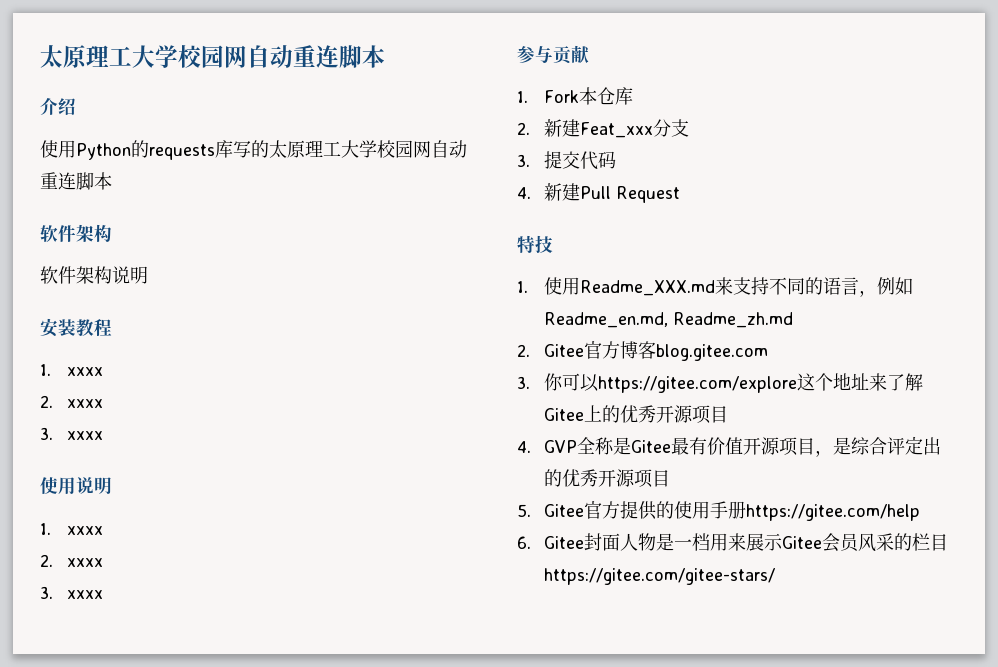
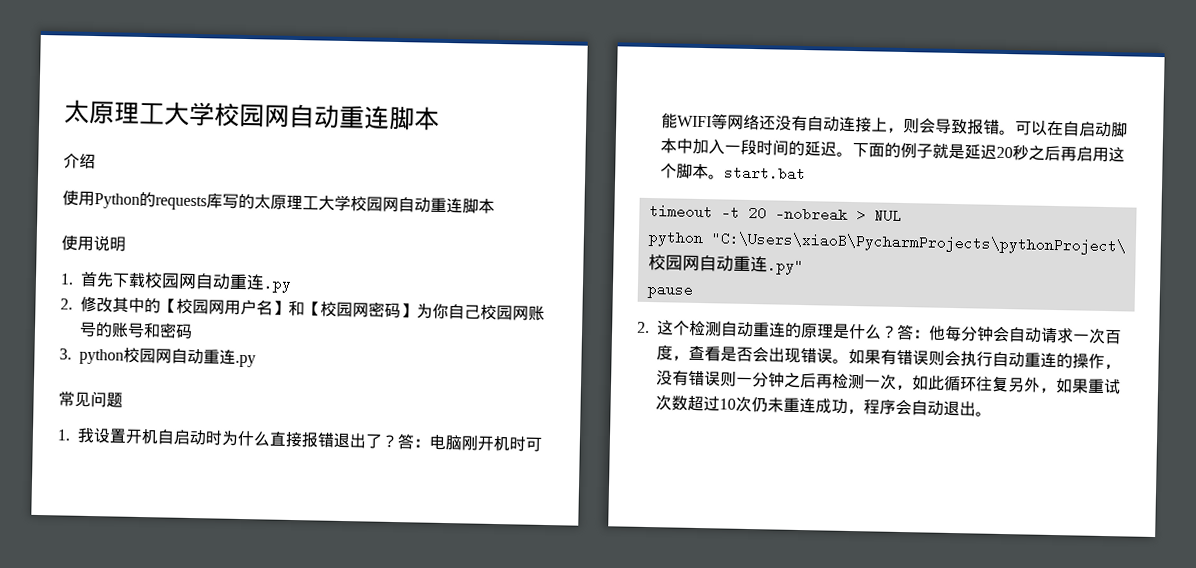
  使用Python的requests库写的太原理工大学校园网自动重连脚本
- 软件架构
- 软件架构说明
- 安装教程
- 1. xxxx
- 2. xxxx
- 3. xxxx
  使用说明
- 1. xxxx
- 2. xxxx
- 3. xxxx
- 参与贡献
- 1. Fork本仓库
- 2.新建Feat_xxx分支
- 3.提交代码
- 4.新建Pull Request
- 特技
- 1.使用Readme_XXX.md来支持不同的语言，例如Readme_en.md, Readme_zh.md
- 2. Gitee官方博客blog.gitee.com
- 3.你可以https://gitee.com/explore这个地址来了解Gitee上的优秀开源项目
- 4. GVP全称是Gitee最有价值开源项目，是综合评定出的优秀开源项目
- 5. Gitee官方提供的使用手册https://gitee.com/help
- 6. Gitee封面人物是一档用来展示Gitee会员风采的栏目https://gitee.com/gitee-stars/
+ 1.首先下载校园网自动重连.py
+ 2.修改其中的【校园网用户名】和【校园网密码】为你自己校园网账号的账号和密码
+ 3. python校园网自动重连.py
+ 常见问题
+ 1.我设置开机自启动时为什么直接报错退出了？答：电脑刚开机时可能WIFI等网络还没有自动连接上，则会导致报错。可以在自启动脚本中加入一段时间的延迟。下面的例子就是延迟20秒之后再启用这个脚本。start.bat
+ timeout -t 20 -nobreak > NUL
+ python "C:\Users\xiaoB\PycharmProjects\pythonProject\校园网自动重连.py"
+ pause
+ 2.这个检测自动重连的原理是什么？答：他每分钟会自动请求一次百度，查看是否会出现错误。如果有错误则会执行自动重连的操作，没有错误则一分钟之后再检测一次，如此循环往复另外，如果重试次数超过10次仍未重连成功，程序会自动退出。

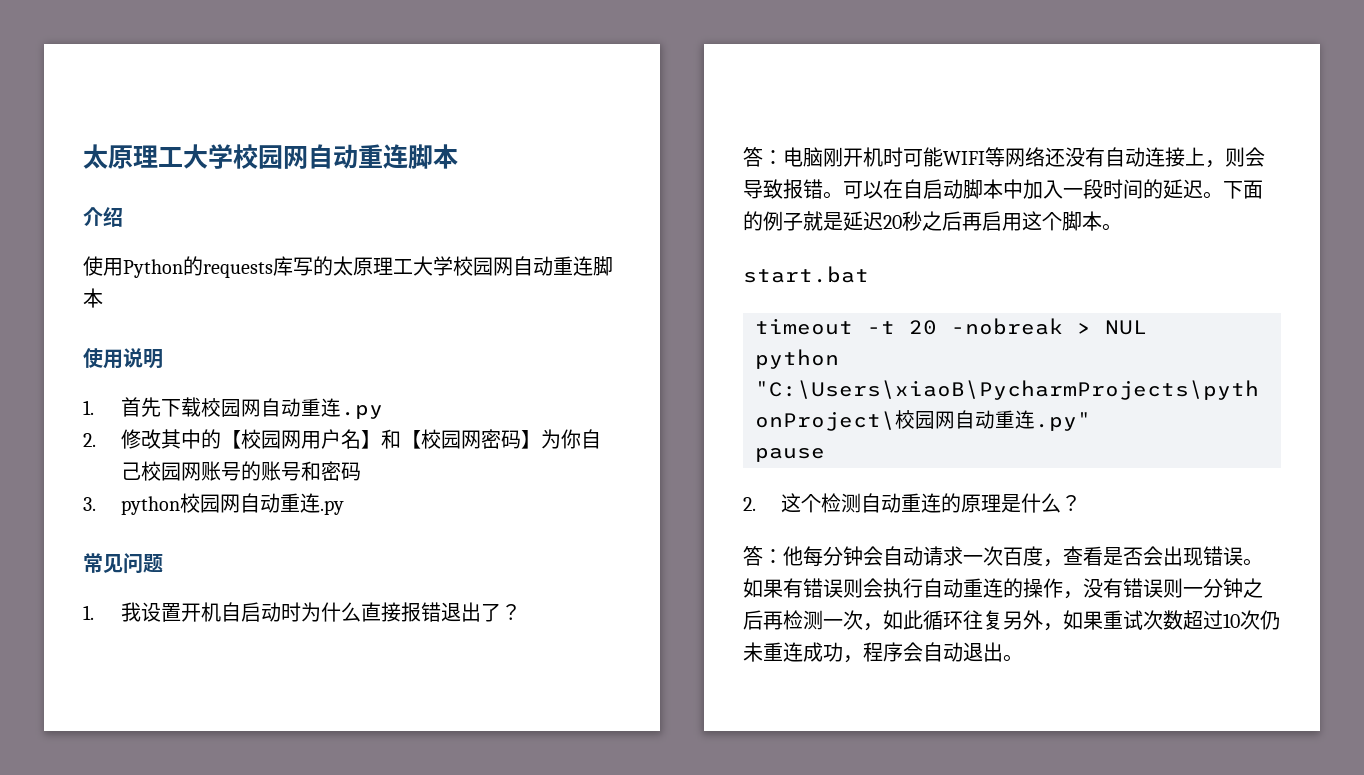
- 1.我设置开机自启动时为什么直接报错退出了？答：电脑刚开机时可能WIFI等网络还没有自动连接上，则会导致报错。
+ 1.我设置开机自启动时为什么直接报错退出了？
+ 答：电脑刚开机时可能WIFI等网络还没有自动连接上，则会导致报错。
- 下面的例子就是延迟20秒之后再启用这个脚本。start.bat
+ 下面的例子就是延迟20秒之后再启用这个脚本。
+ start.bat
- 2.这个检测自动重连的原理是什么？答：他每分钟会自动请求一次百度，查看是否会出现错误。
+ 2.这个检测自动重连的原理是什么？
+ 答：他每分钟会自动请求一次百度，查看是否会出现错误。

